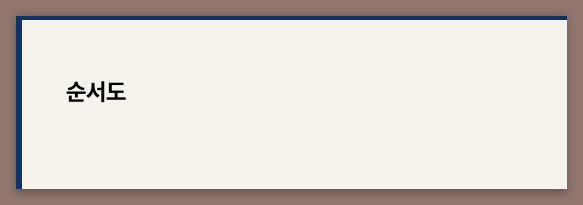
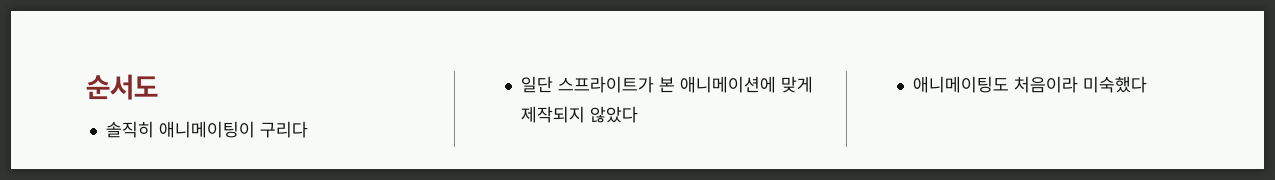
+ 솔직히 애니메이팅이 구리다
+ 일단 스프라이트가 본 애니메이션에 맞게 제작되지 않았다
+ 애니메이팅도 처음이라 미숙했다

